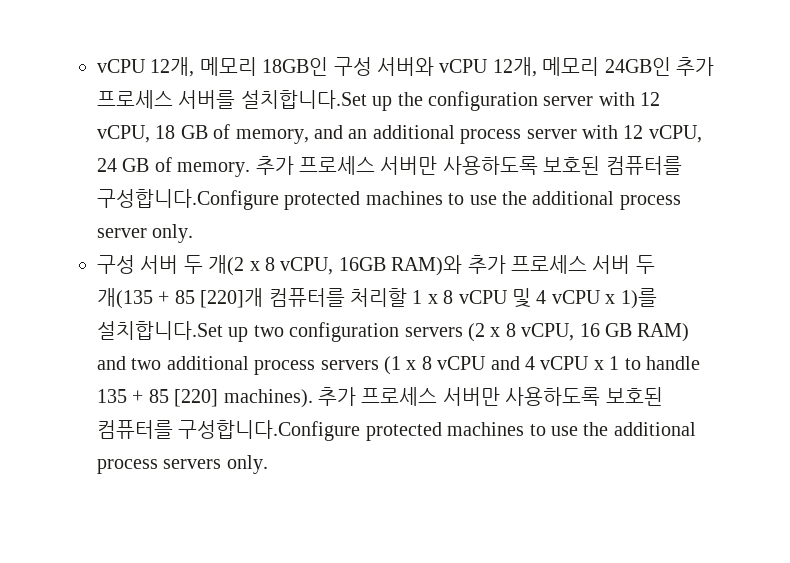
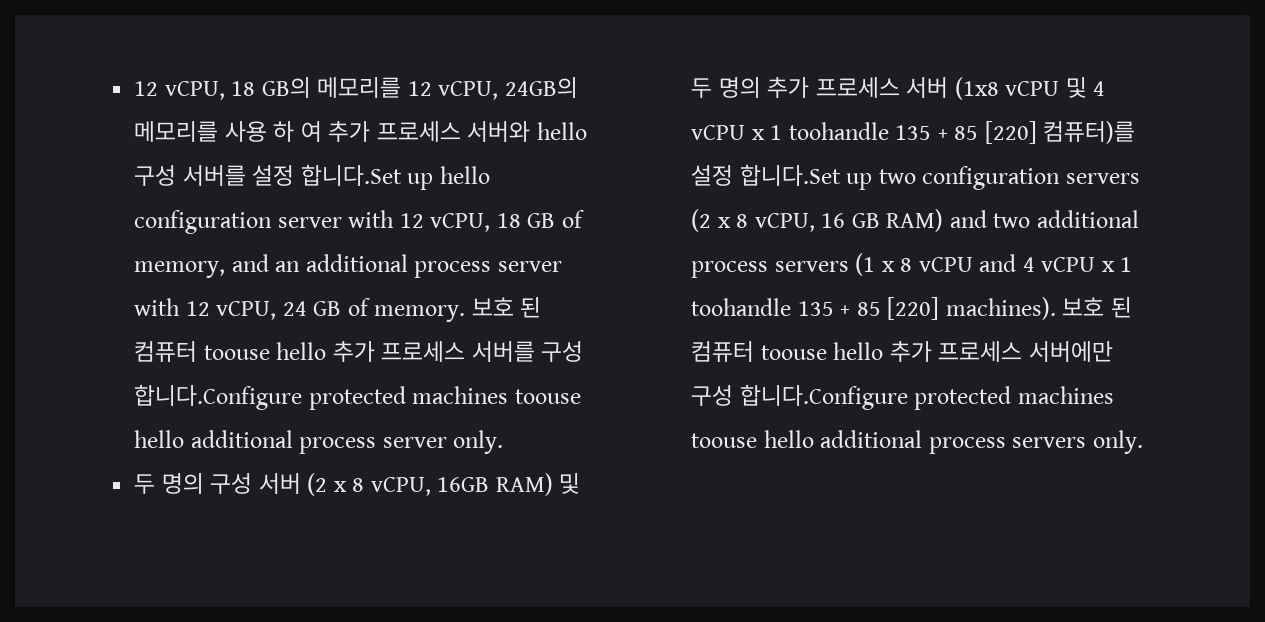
- vCPU 12개, 메모리 18GB인 구성 서버와 vCPU 12개, 메모리 24GB인 추가 프로세스 서버를 설치합니다.Set up the configuration server with 12 vCPU, 18 GB of memory, and an additional process server with 12 vCPU, 24 GB of memory.
+ 12 vCPU, 18 GB의 메모리를 12 vCPU, 24GB의 메모리를 사용 하 여 추가 프로세스 서버와 hello 구성 서버를 설정 합니다.Set up hello configuration server with 12 vCPU, 18 GB of memory, and an additional process server with 12 vCPU, 24 GB of memory.
- 추가 프로세스 서버만 사용하도록 보호된 컴퓨터를 구성합니다.Configure protected machines to use the additional process server only.
- 구성 서버 두 개(2 x 8 vCPU, 16GB RAM)와 추가 프로세스 서버 두 개(135 + 85 [220]개 컴퓨터를 처리할 1 x 8 vCPU 및 4 vCPU x 1)를 설치합니다.Set up two configuration servers (2 x 8 vCPU, 16 GB RAM) and two additional process servers (1 x 8 vCPU and 4 vCPU x 1 to handle 135 + 85 [220] machines).
+ 보호 된 컴퓨터 toouse hello 추가 프로세스 서버를 구성 합니다.Configure protected machines toouse hello additional process server only.
+ 두 명의 구성 서버 (2 x 8 vCPU, 16GB RAM) 및 두 명의 추가 프로세스 서버 (1x8 vCPU 및 4 vCPU x 1 toohandle 135 + 85 [220] 컴퓨터)를 설정 합니다.Set up two configuration servers (2 x 8 vCPU, 16 GB RAM) and two additional process servers (1 x 8 vCPU and 4 vCPU x 1 toohandle 135 + 85 [220] machines).
- 추가 프로세스 서버만 사용하도록 보호된 컴퓨터를 구성합니다.Configure protected machines to use the additional process servers only.
+ 보호 된 컴퓨터 toouse hello 추가 프로세스 서버에만 구성 합니다.Configure protected machines toouse hello additional process servers only.

